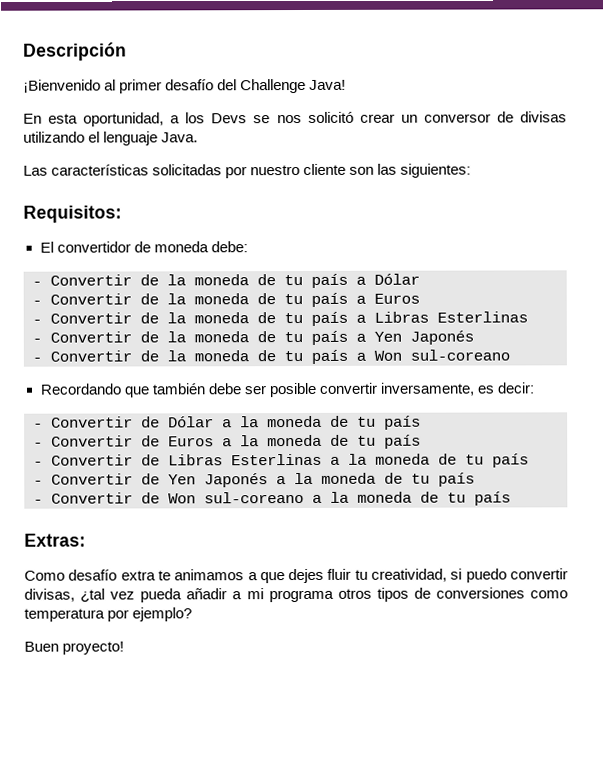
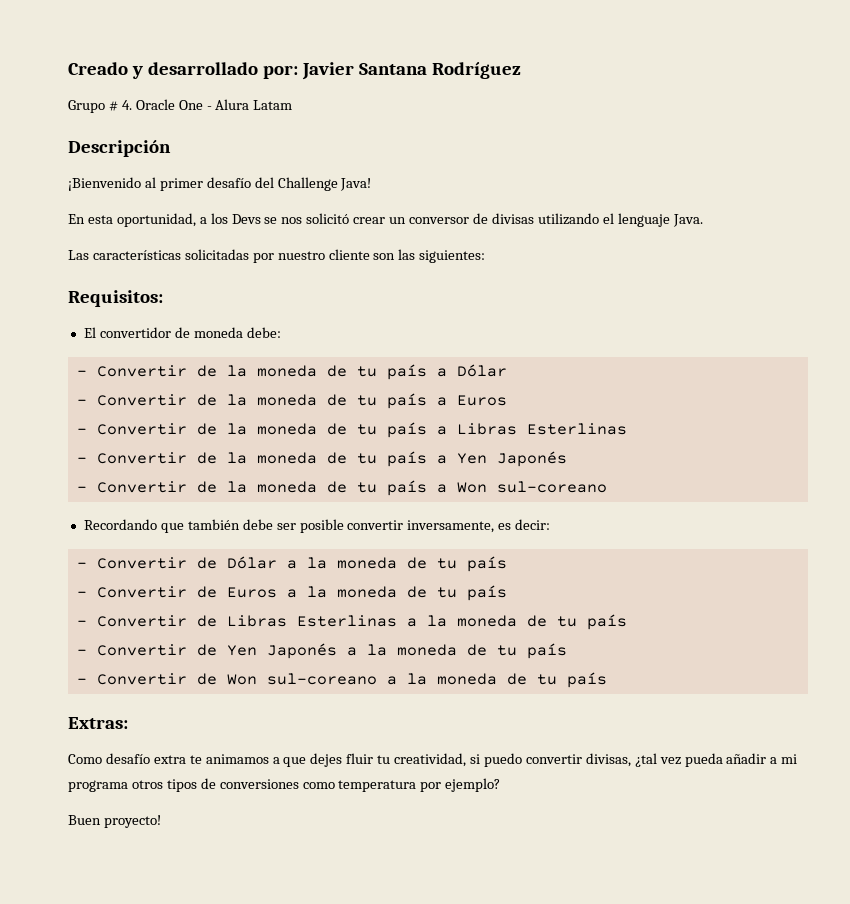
+ Creado y desarrollado por: Javier Santana Rodríguez
+ Grupo # 4. Oracle One - Alura Latam

